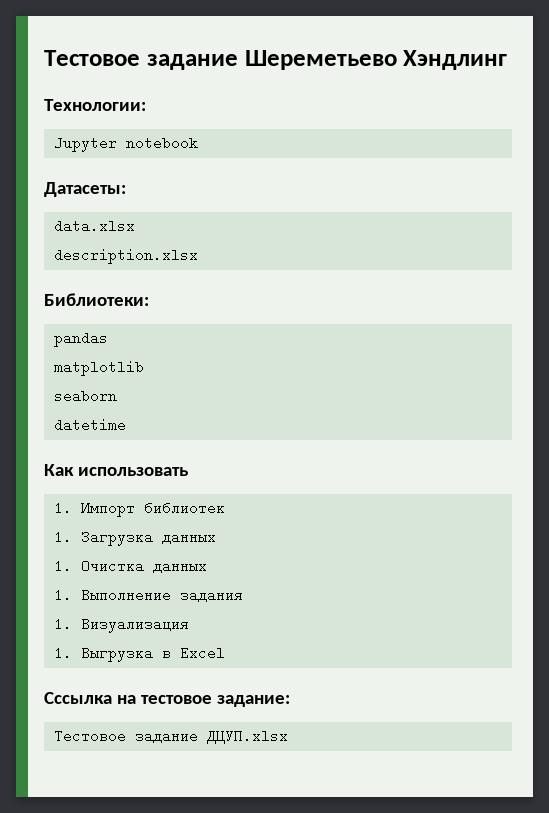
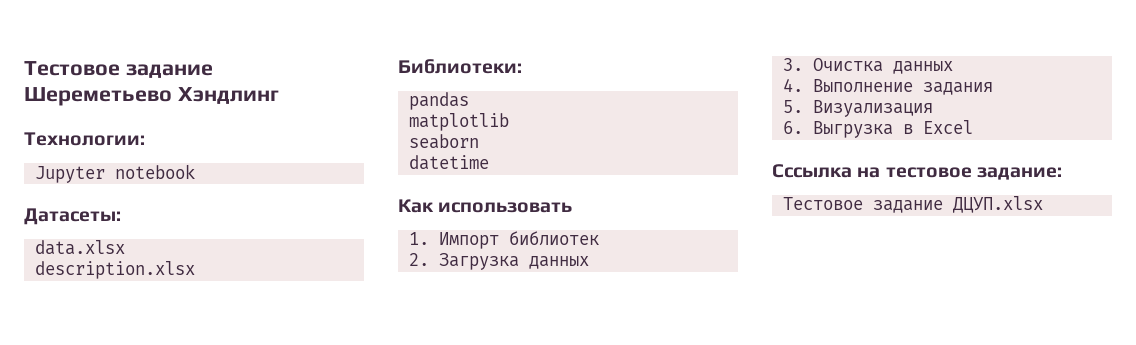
- 1. Загрузка данных
+ 2. Загрузка данных
- 1. Очистка данных
+ 3. Очистка данных
- 1. Выполнение задания
+ 4. Выполнение задания
- 1. Визуализация
+ 5. Визуализация
- 1. Выгрузка в Excel
+ 6. Выгрузка в Excel

